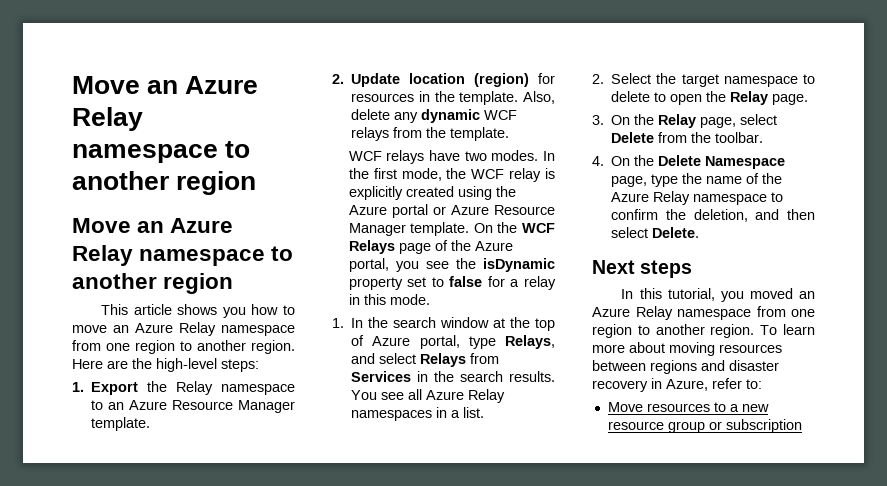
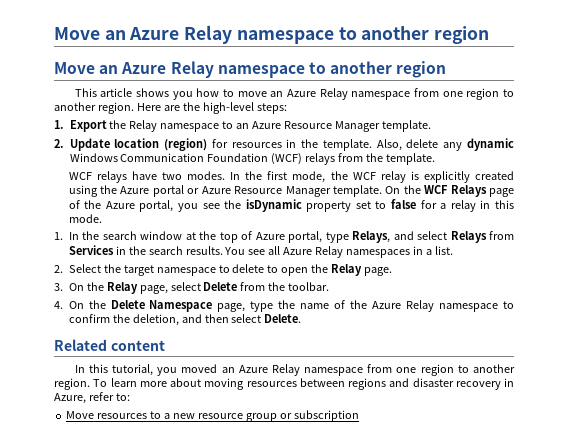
- Also, delete any dynamic WCF relays from the template.
+ Also, delete any dynamic Windows Communication Foundation (WCF) relays from the template.
- Next steps
+ Related content

